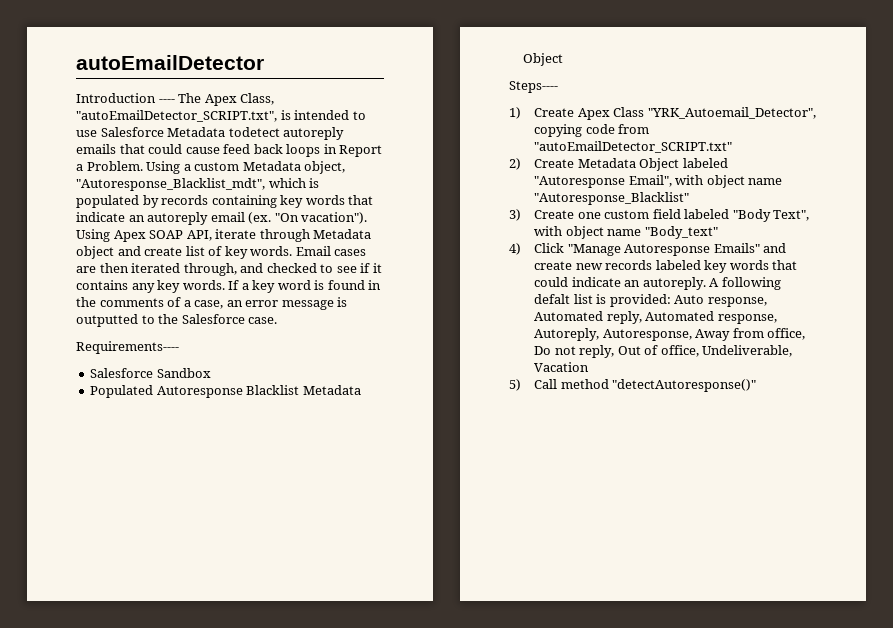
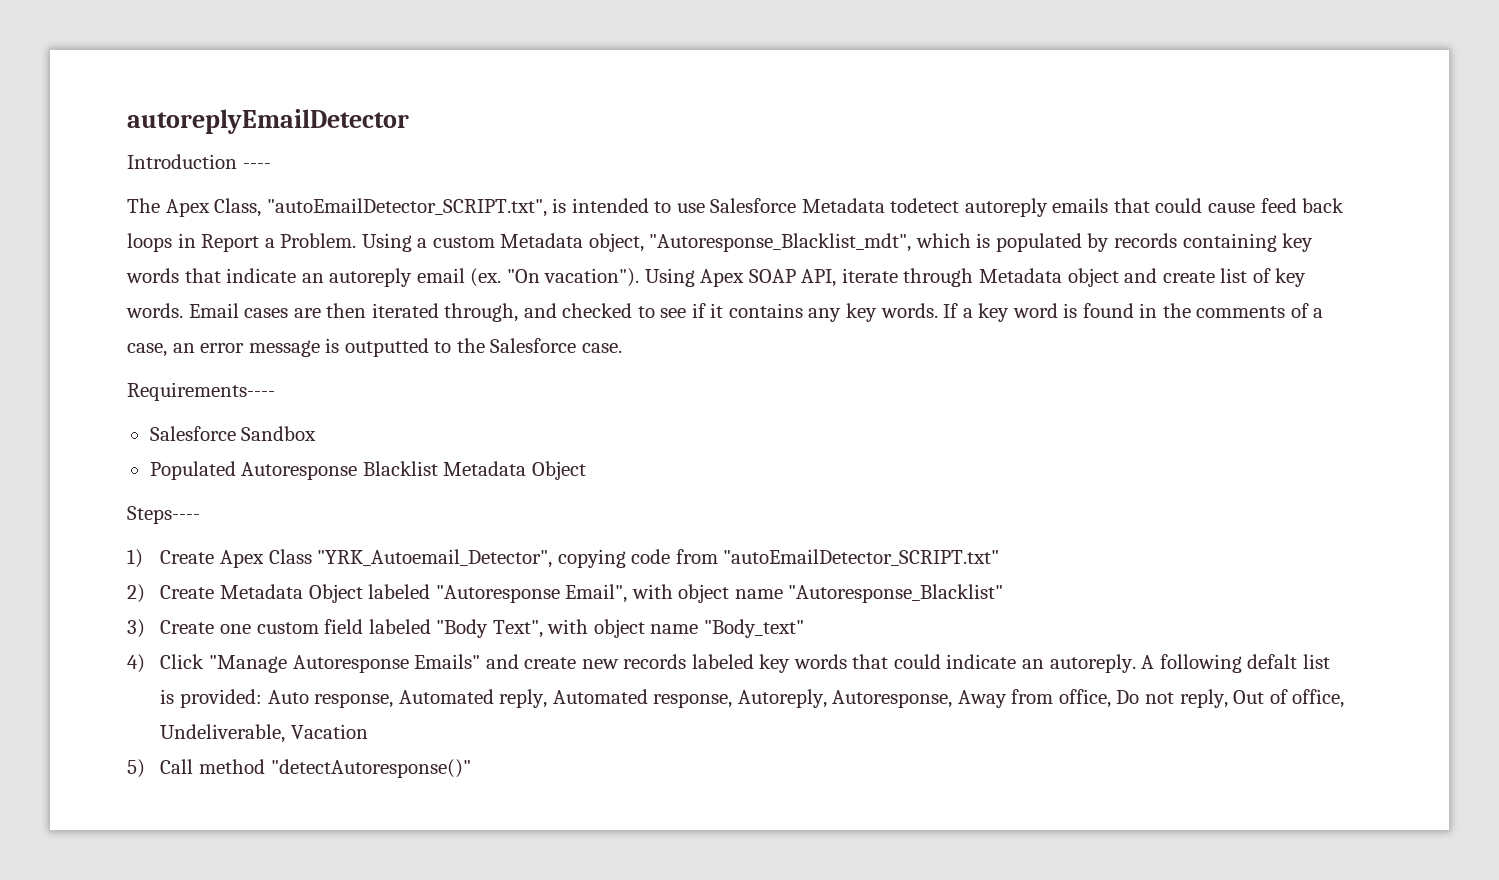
- autoEmailDetector
+ autoreplyEmailDetector
- Introduction ---- The Apex Class, "autoEmailDetector_SCRIPT.txt", is intended to use Salesforce Metadata todetect autoreply emails that could cause feed back loops in Report a Problem.
+ Introduction ----
+ The Apex Class, "autoEmailDetector_SCRIPT.txt", is intended to use Salesforce Metadata todetect autoreply emails that could cause feed back loops in Report a Problem.

